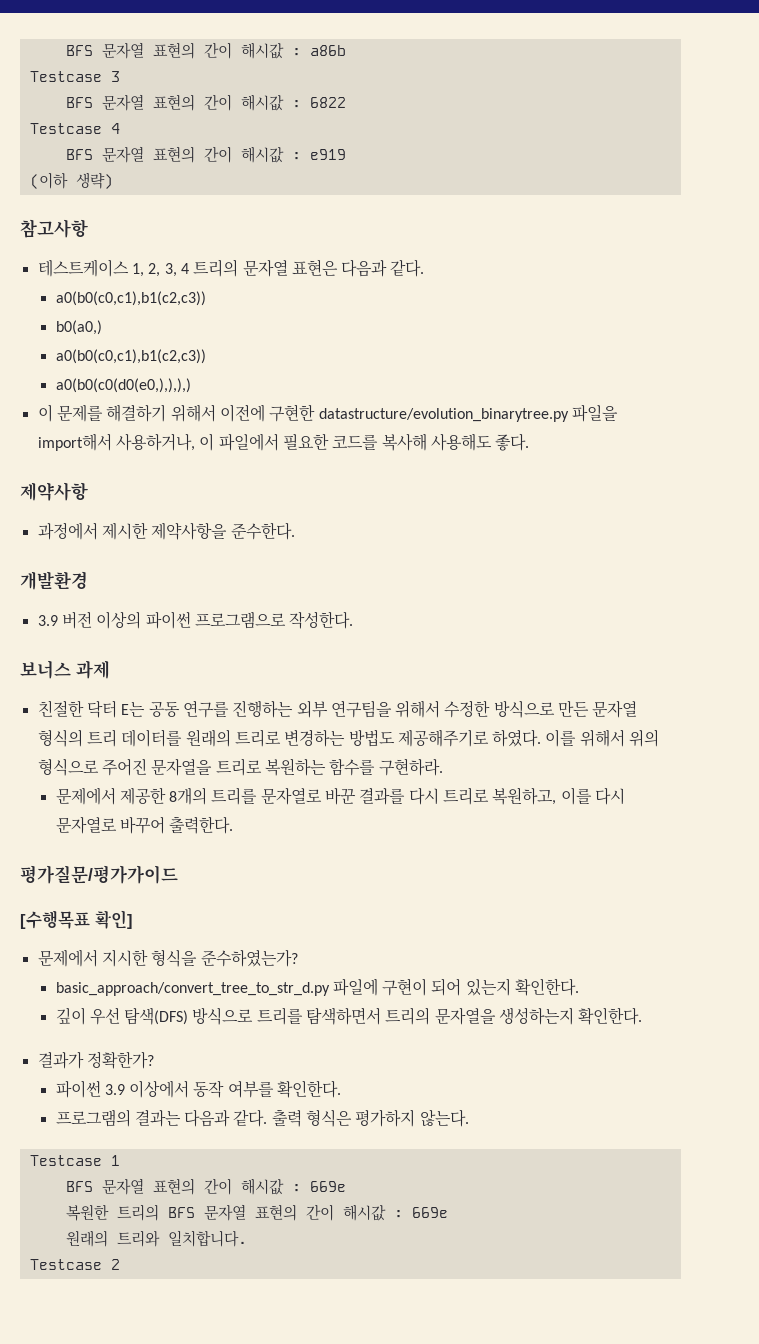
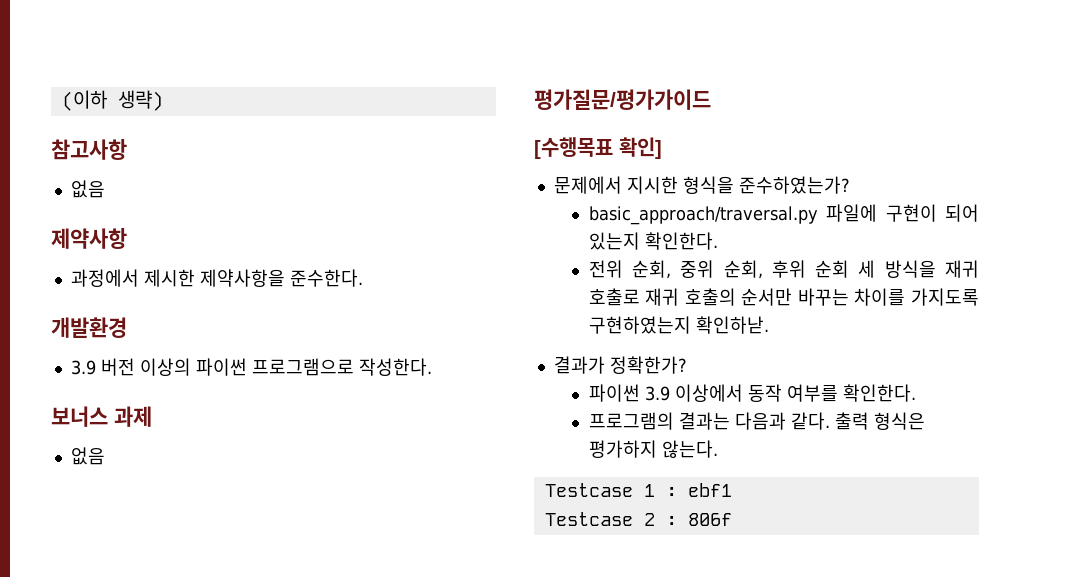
- BFS 문자열 표현의 간이 해시값 : a86b
- Testcase 3
- BFS 문자열 표현의 간이 해시값 : 6822
- Testcase 4
- BFS 문자열 표현의 간이 해시값 : e919
  (이하 생략)
  참고사항
- 테스트케이스 1, 2, 3, 4 트리의 문자열 표현은 다음과 같다.
- a0(b0(c0,c1),b1(c2,c3))
- b0(a0,)
- a0(b0(c0,c1),b1(c2,c3))
- a0(b0(c0(d0(e0,),),),)
- 이 문제를 해결하기 위해서 이전에 구현한 datastructure/evolution_binarytree.py 파일을 import해서 사용하거나, 이 파일에서 필요한 코드를 복사해 사용해도 좋다.
+ 없음
  보너스 과제
- 친절한 닥터 E는 공동 연구를 진행하는 외부 연구팀을 위해서 수정한 방식으로 만든 문자열 형식의 트리 데이터를 원래의 트리로 변경하는 방법도 제공해주기로 하였다. 이를 위해서 위의 형식으로 주어진 문자열을 트리로 복원하는 함수를 구현하라.
- 문제에서 제공한 8개의 트리를 문자열로 바꾼 결과를 다시 트리로 복원하고, 이를 다시 문자열로 바꾸어 출력한다.
+ 없음
- basic_approach/convert_tree_to_str_d.py 파일에 구현이 되어 있는지 확인한다.
+ basic_approach/traversal.py 파일에 구현이 되어 있는지 확인한다.
- 깊이 우선 탐색(DFS) 방식으로 트리를 탐색하면서 트리의 문자열을 생성하는지 확인한다.
+ 전위 순회, 중위 순회, 후위 순회 세 방식을 재귀 호출로 재귀 호출의 순서만 바꾸는 차이를 가지도록 구현하였는지 확인하낟.
- Testcase 1
- BFS 문자열 표현의 간이 해시값 : 669e
- 복원한 트리의 BFS 문자열 표현의 간이 해시값 : 669e
- 원래의 트리와 일치합니다.
+ Testcase 1 : ebf1
- Testcase 2
+ Testcase 2 : 806f

